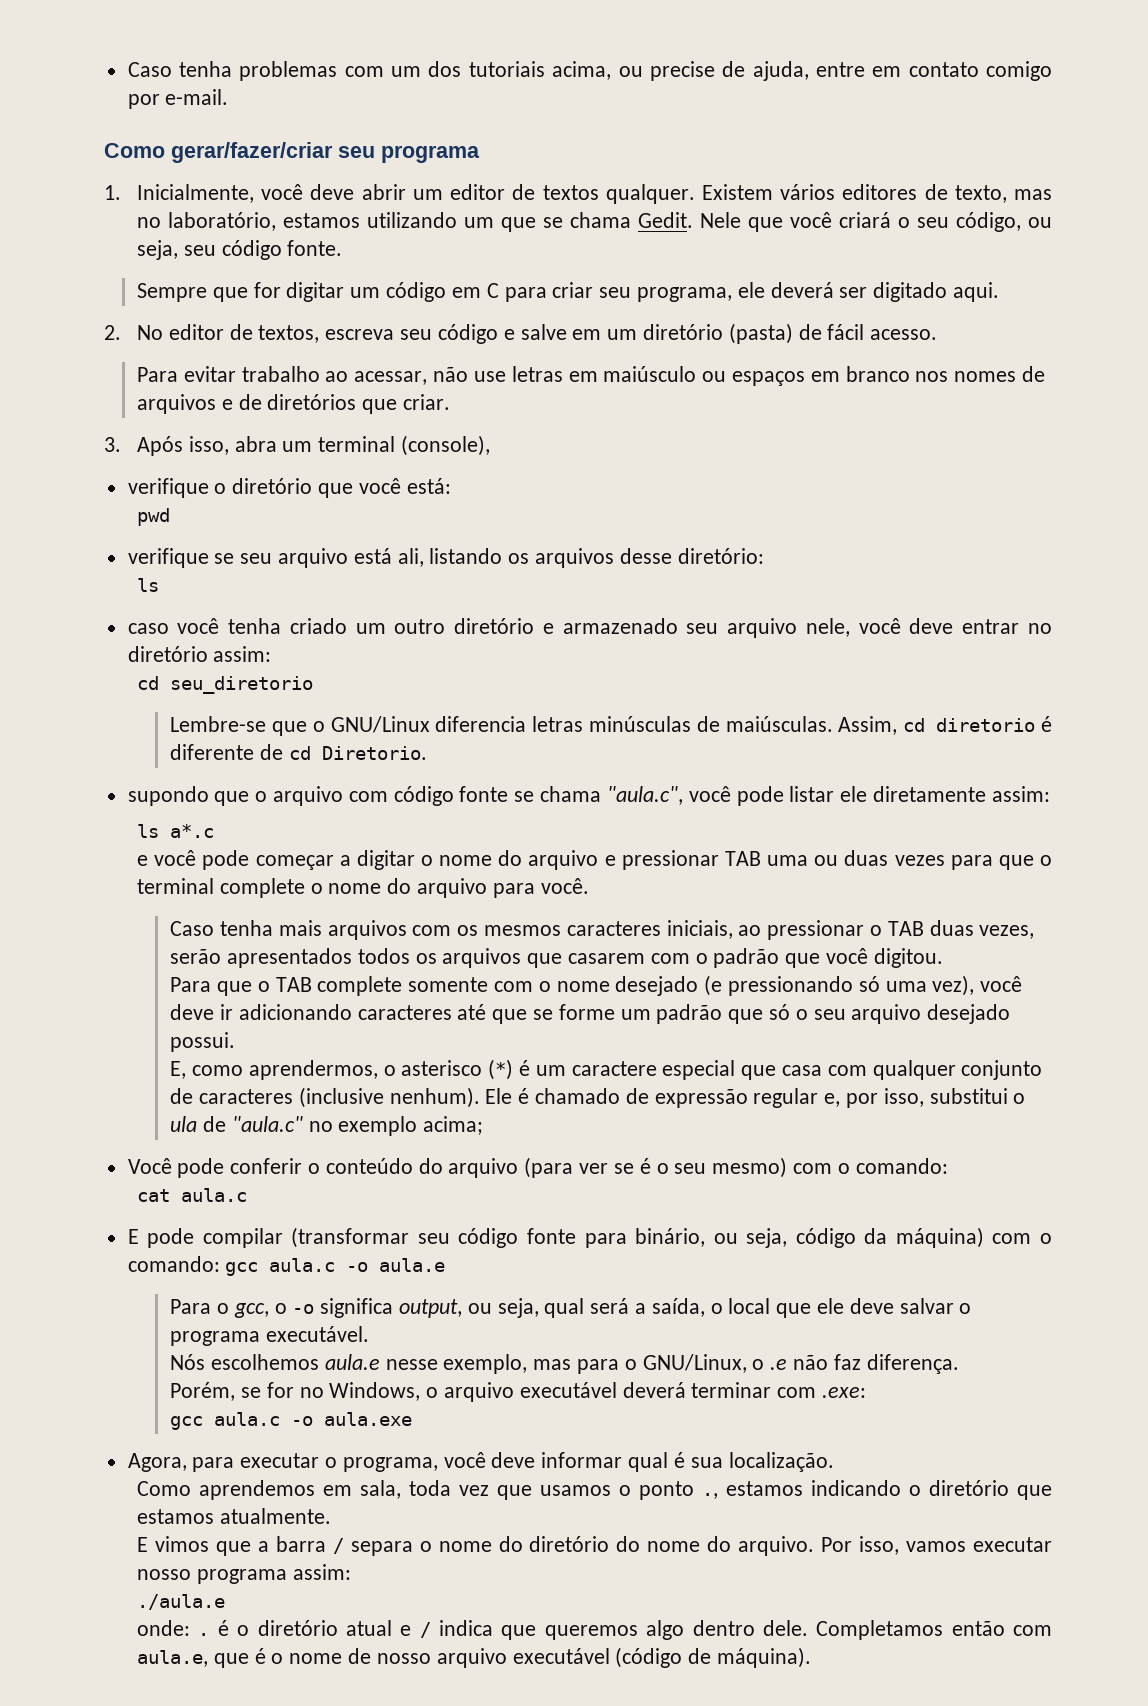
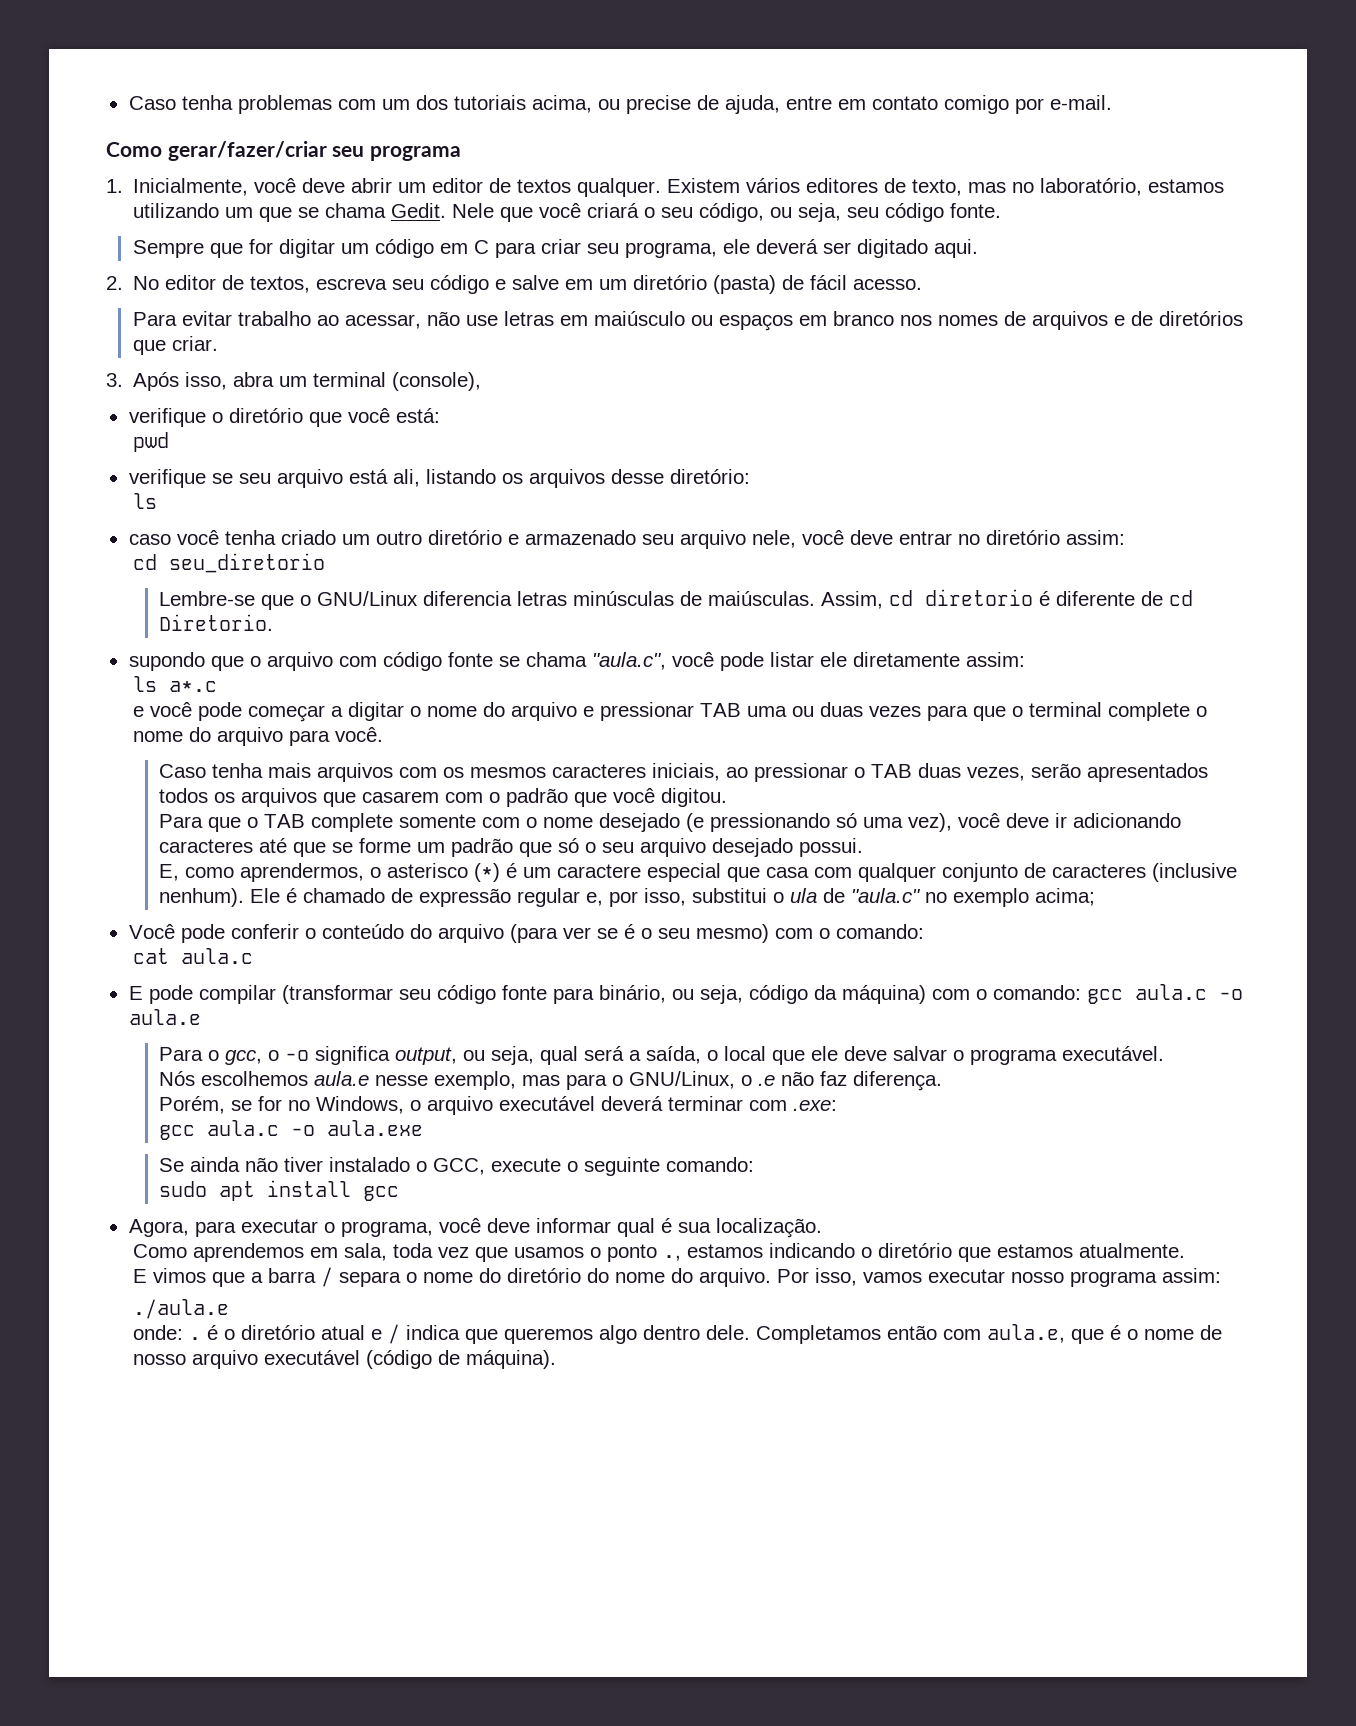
+ Se ainda não tiver instalado o GCC, execute o seguinte comando:
+ sudo apt install gcc

